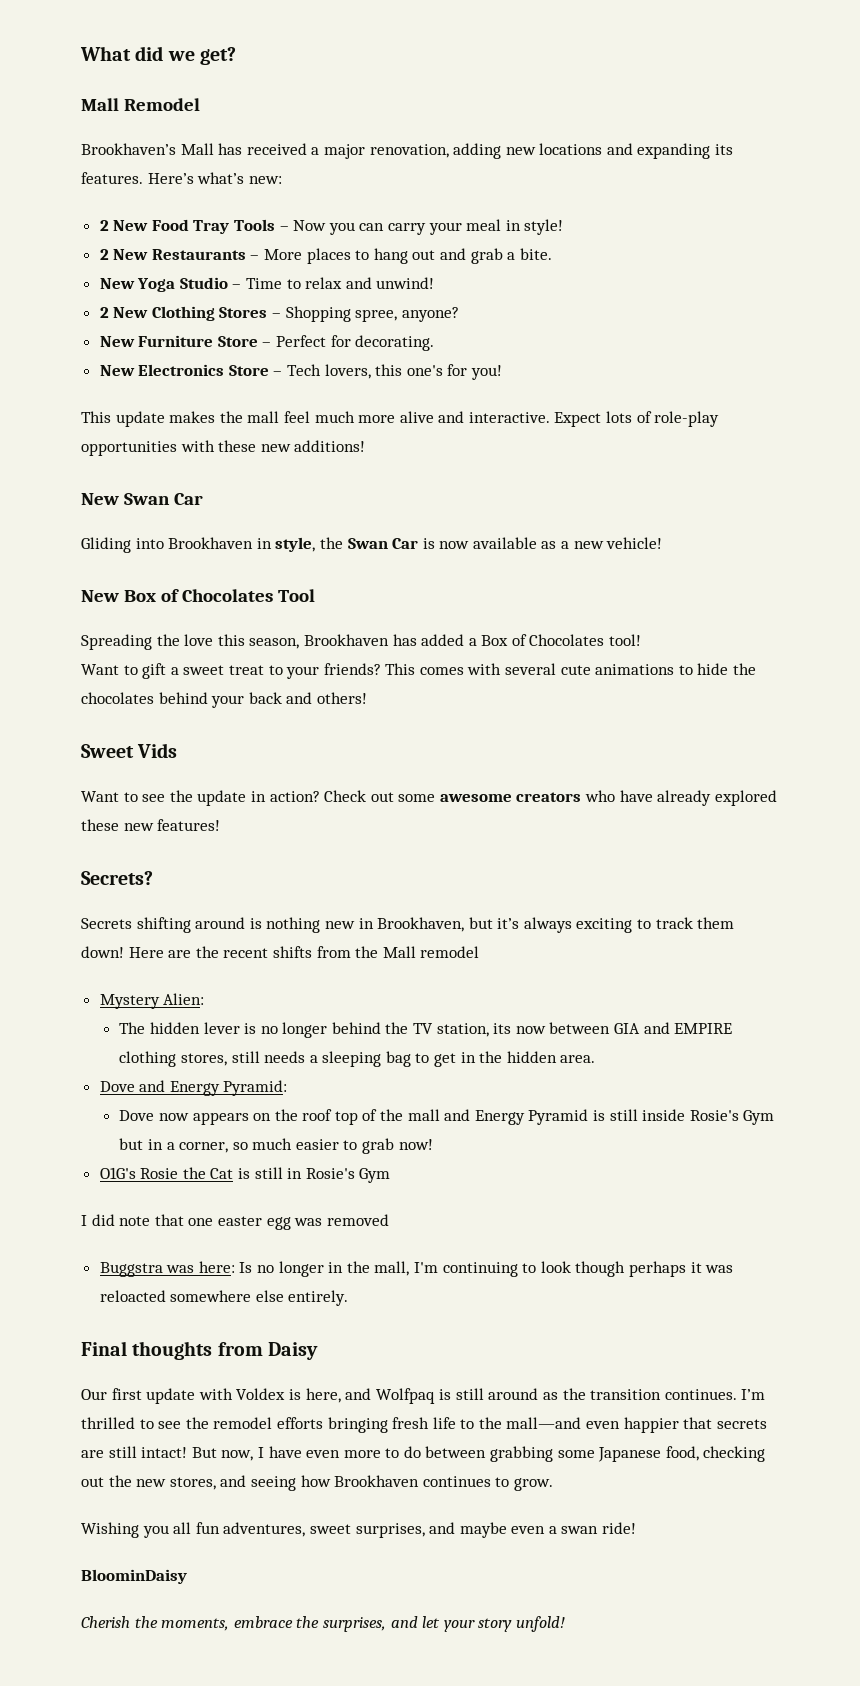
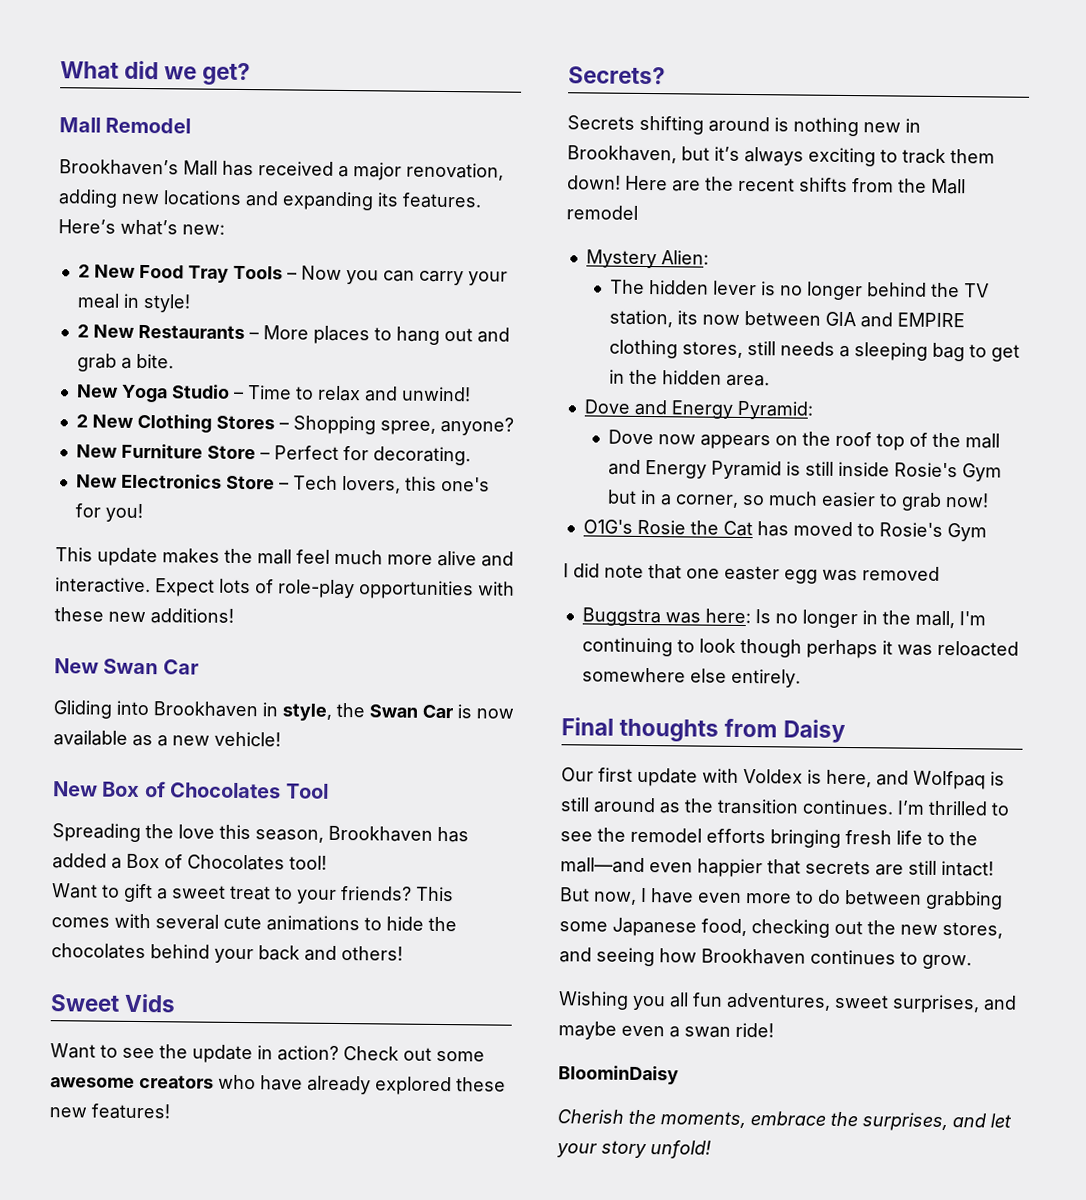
- O1G's Rosie the Cat is still in Rosie's Gym
+ O1G's Rosie the Cat has moved to Rosie's Gym

